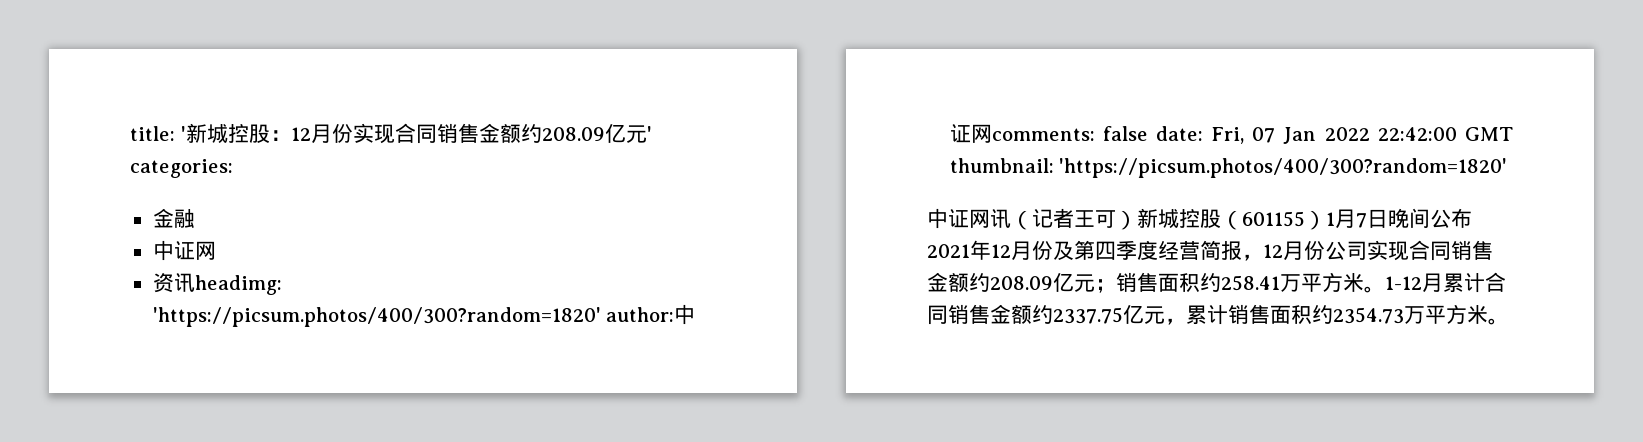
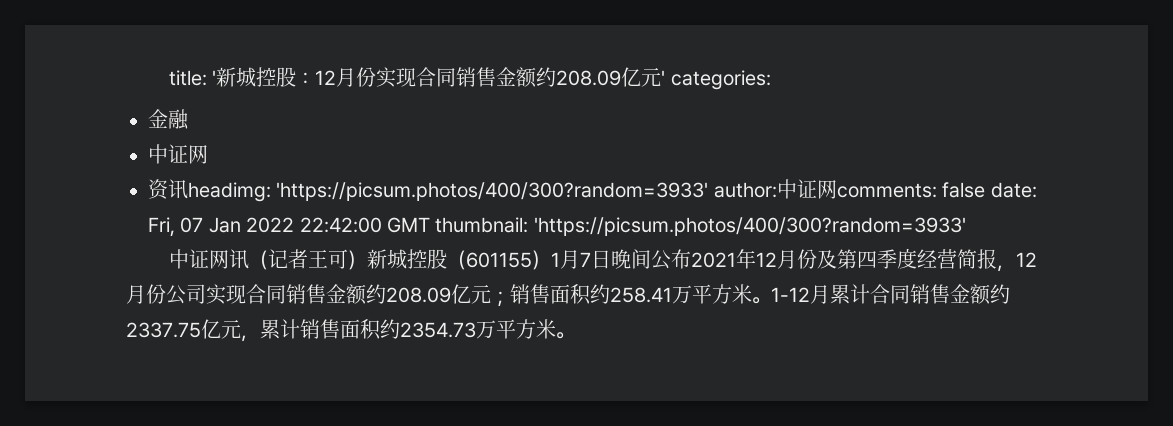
- 资讯headimg: 'https://picsum.photos/400/300?random=1820' author:中证网comments: false date: Fri, 07 Jan 2022 22:42:00 GMT thumbnail: 'https://picsum.photos/400/300?random=1820'
+ 资讯headimg: 'https://picsum.photos/400/300?random=3933' author:中证网comments: false date: Fri, 07 Jan 2022 22:42:00 GMT thumbnail: 'https://picsum.photos/400/300?random=3933'

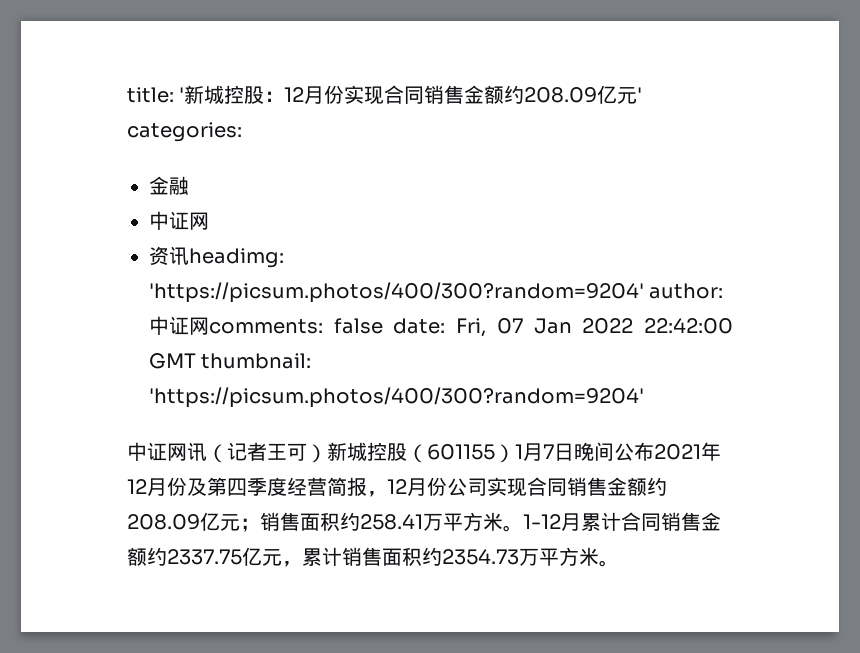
- 资讯headimg: 'https://picsum.photos/400/300?random=3933' author:中证网comments: false date: Fri, 07 Jan 2022 22:42:00 GMT thumbnail: 'https://picsum.photos/400/300?random=3933'
+ 资讯headimg: 'https://picsum.photos/400/300?random=9204' author:中证网comments: false date: Fri, 07 Jan 2022 22:42:00 GMT thumbnail: 'https://picsum.photos/400/300?random=9204'

